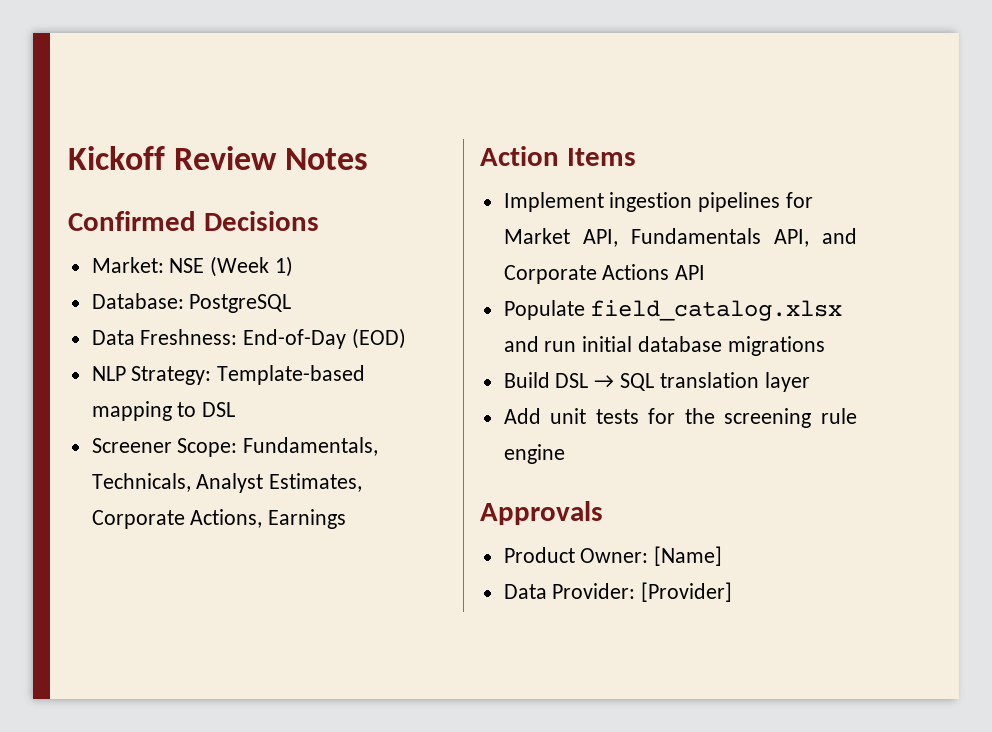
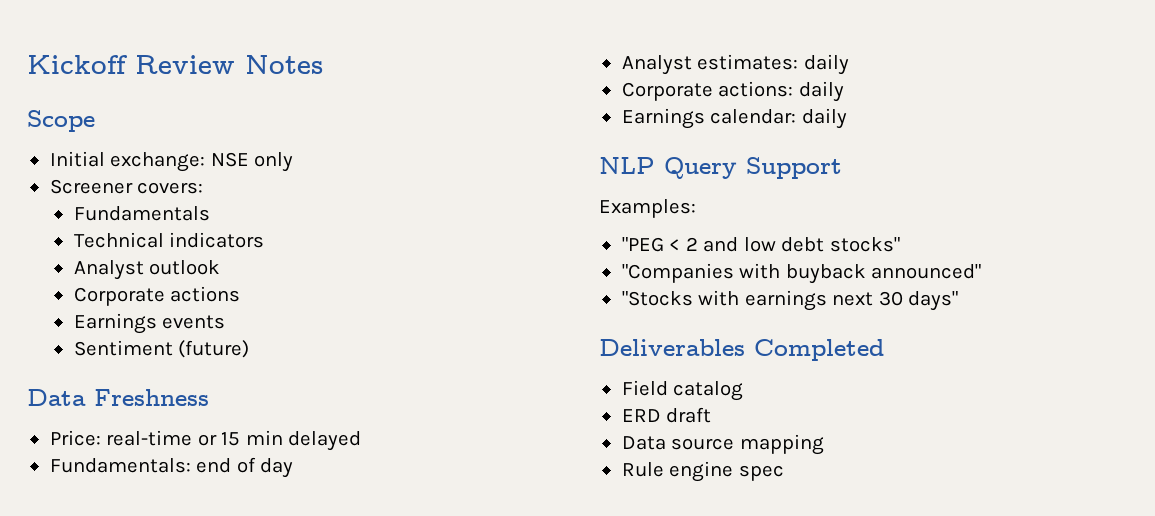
- Confirmed Decisions
- Market: NSE (Week 1)
- Database: PostgreSQL
- Data Freshness: End-of-Day (EOD)
- NLP Strategy: Template-based mapping to DSL
- Screener Scope: Fundamentals, Technicals, Analyst Estimates, Corporate Actions, Earnings
- Action Items
- Implement ingestion pipelines for Market API, Fundamentals API, and Corporate Actions API
- Populate field_catalog.xlsx and run initial database migrations
- Build DSL → SQL translation layer
- Add unit tests for the screening rule engine
- Approvals
- Product Owner: [Name]
- Data Provider: [Provider]
+ Scope
+ Initial exchange: NSE only
+ Screener covers:
+ Fundamentals
+ Technical indicators
+ Analyst outlook
+ Corporate actions
+ Earnings events
+ Sentiment (future)
+ Data Freshness
+ Price: real-time or 15 min delayed
+ Fundamentals: end of day
+ Analyst estimates: daily
+ Corporate actions: daily
+ Earnings calendar: daily
+ NLP Query Support
+ Examples:
+ "PEG < 2 and low debt stocks"
+ "Companies with buyback announced"
+ "Stocks with earnings next 30 days"
+ Deliverables Completed
+ Field catalog
+ ERD draft
+ Data source mapping
+ Rule engine spec

